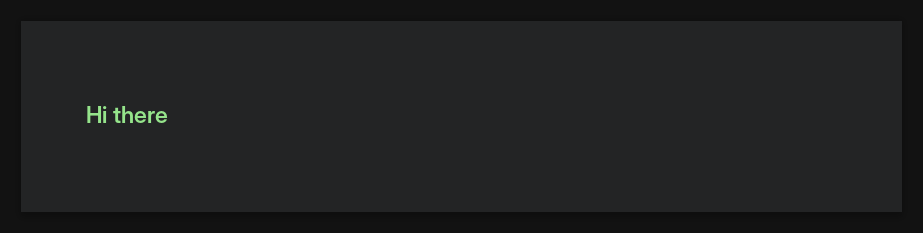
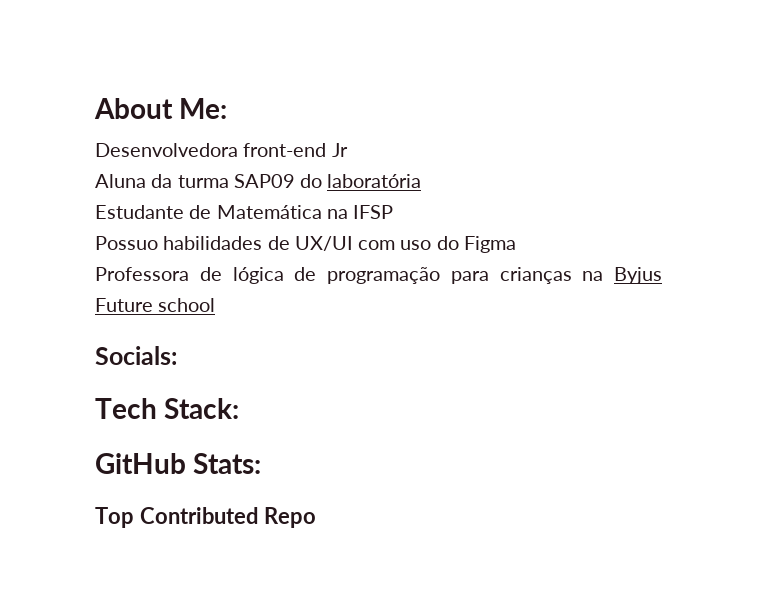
- Hi there
+ About Me:
+ Desenvolvedora front-end Jr
+ Aluna da turma SAP09 do laboratória
+ Estudante de Matemática na IFSP
+ Possuo habilidades de UX/UI com uso do Figma
+ Professora de lógica de programação para crianças na Byjus Future school
+ Socials:
+ Tech Stack:
+ GitHub Stats:
+ Top Contributed Repo

